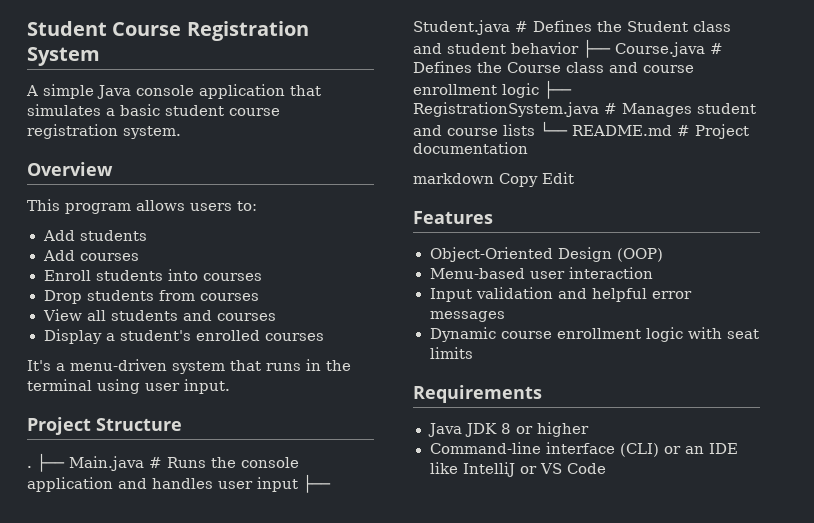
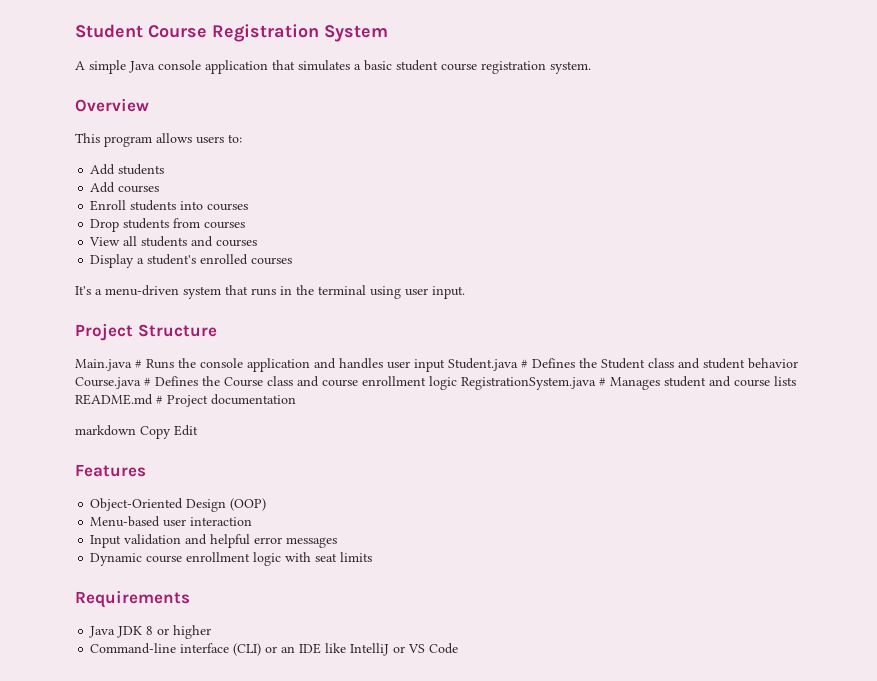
- . ├── Main.java # Runs the console application and handles user input ├── Student.java # Defines the Student class and student behavior ├── Course.java # Defines the Course class and course enrollment logic ├── RegistrationSystem.java # Manages student and course lists └── README.md # Project documentation
+ Main.java # Runs the console application and handles user input Student.java # Defines the Student class and student behavior Course.java # Defines the Course class and course enrollment logic RegistrationSystem.java # Manages student and course lists README.md # Project documentation

